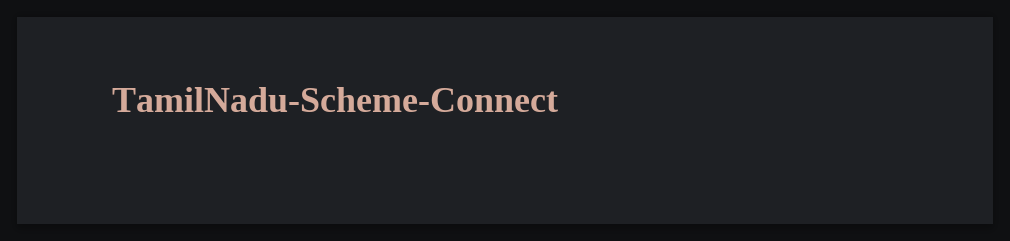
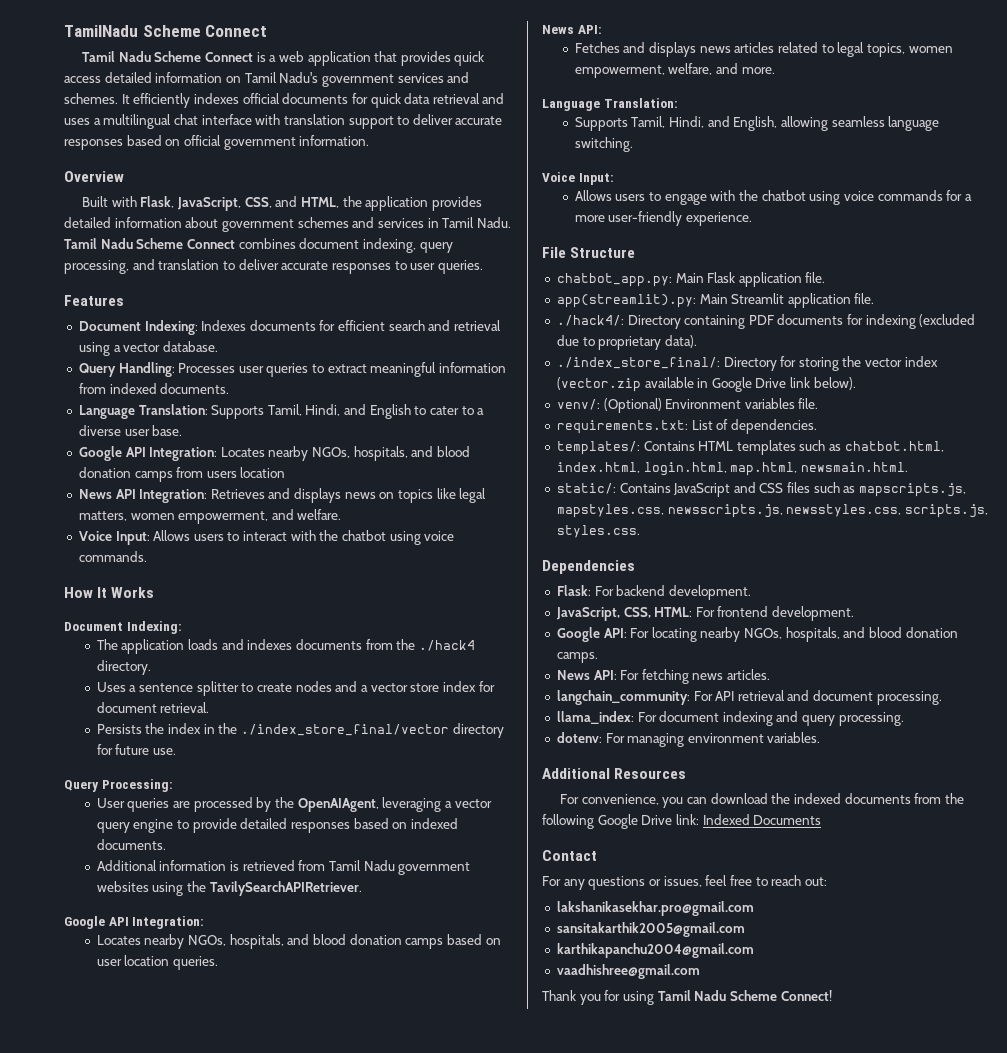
- TamilNadu-Scheme-Connect
+ TamilNadu Scheme Connect
+ Tamil Nadu Scheme Connect is a web application that provides quick access detailed information on Tamil Nadu's government services and schemes. It efficiently indexes official documents for quick data retrieval and uses a multilingual chat interface with translation support to deliver accurate responses based on official government information.
+ Overview
+ Built with Flask, JavaScript, CSS, and HTML, the application provides detailed information about government schemes and services in Tamil Nadu. Tamil Nadu Scheme Connect combines document indexing, query processing, and translation to deliver accurate responses to user queries.
+ Features
+ Document Indexing: Indexes documents for efficient search and retrieval using a vector database.
+ Query Handling: Processes user queries to extract meaningful information from indexed documents.
+ Language Translation: Supports Tamil, Hindi, and English to cater to a diverse user base.
+ Google API Integration: Locates nearby NGOs, hospitals, and blood donation camps from users location
+ News API Integration: Retrieves and displays news on topics like legal matters, women empowerment, and welfare.
+ Voice Input: Allows users to interact with the chatbot using voice commands.
+ How It Works
+ Document Indexing:
+ The application loads and indexes documents from the ./hack4 directory.
+ Uses a sentence splitter to create nodes and a vector store index for document retrieval.
+ Persists the index in the ./index_store_final/vector directory for future use.
+ Query Processing:
+ User queries are processed by the OpenAIAgent, leveraging a vector query engine to provide detailed responses based on indexed documents.
+ Additional information is retrieved from Tamil Nadu government websites using the TavilySearchAPIRetriever.
+ Google API Integration:
+ Locates nearby NGOs, hospitals, and blood donation camps based on user location queries.
+ News API:
+ Fetches and displays news articles related to legal topics, women empowerment, welfare, and more.
+ Language Translation:
+ Supports Tamil, Hindi, and English, allowing seamless language switching.
+ Voice Input:
+ Allows users to engage with the chatbot using voice commands for a more user-friendly experience.
+ File Structure
+ chatbot_app.py: Main Flask application file.
+ app(streamlit).py: Main Streamlit application file.
+ ./hack4/: Directory containing PDF documents for indexing (excluded due to proprietary data).
+ ./index_store_final/: Directory for storing the vector index (vector.zip available in Google Drive link below).
+ venv/: (Optional) Environment variables file.
+ requirements.txt: List of dependencies.
+ templates/: Contains HTML templates such as chatbot.html, index.html, login.html, map.html, newsmain.html.
+ static/: Contains JavaScript and CSS files such as mapscripts.js, mapstyles.css, newsscripts.js, newsstyles.css, scripts.js, styles.css.
+ Dependencies
+ Flask: For backend development.
+ JavaScript, CSS, HTML: For frontend development.
+ Google API: For locating nearby NGOs, hospitals, and blood donation camps.
+ News API: For fetching news articles.
+ langchain_community: For API retrieval and document processing.
+ llama_index: For document indexing and query processing.
+ dotenv: For managing environment variables.
+ Additional Resources
+ For convenience, you can download the indexed documents from the following Google Drive link: Indexed Documents
+ Contact
+ For any questions or issues, feel free to reach out:
+ lakshanikasekhar.pro@gmail.com
+ sansitakarthik2005@gmail.com
+ karthikapanchu2004@gmail.com
+ vaadhishree@gmail.com
+ Thank you for using Tamil Nadu Scheme Connect!

